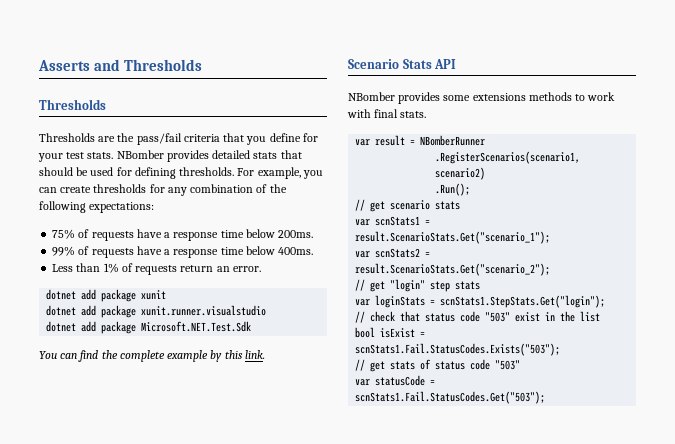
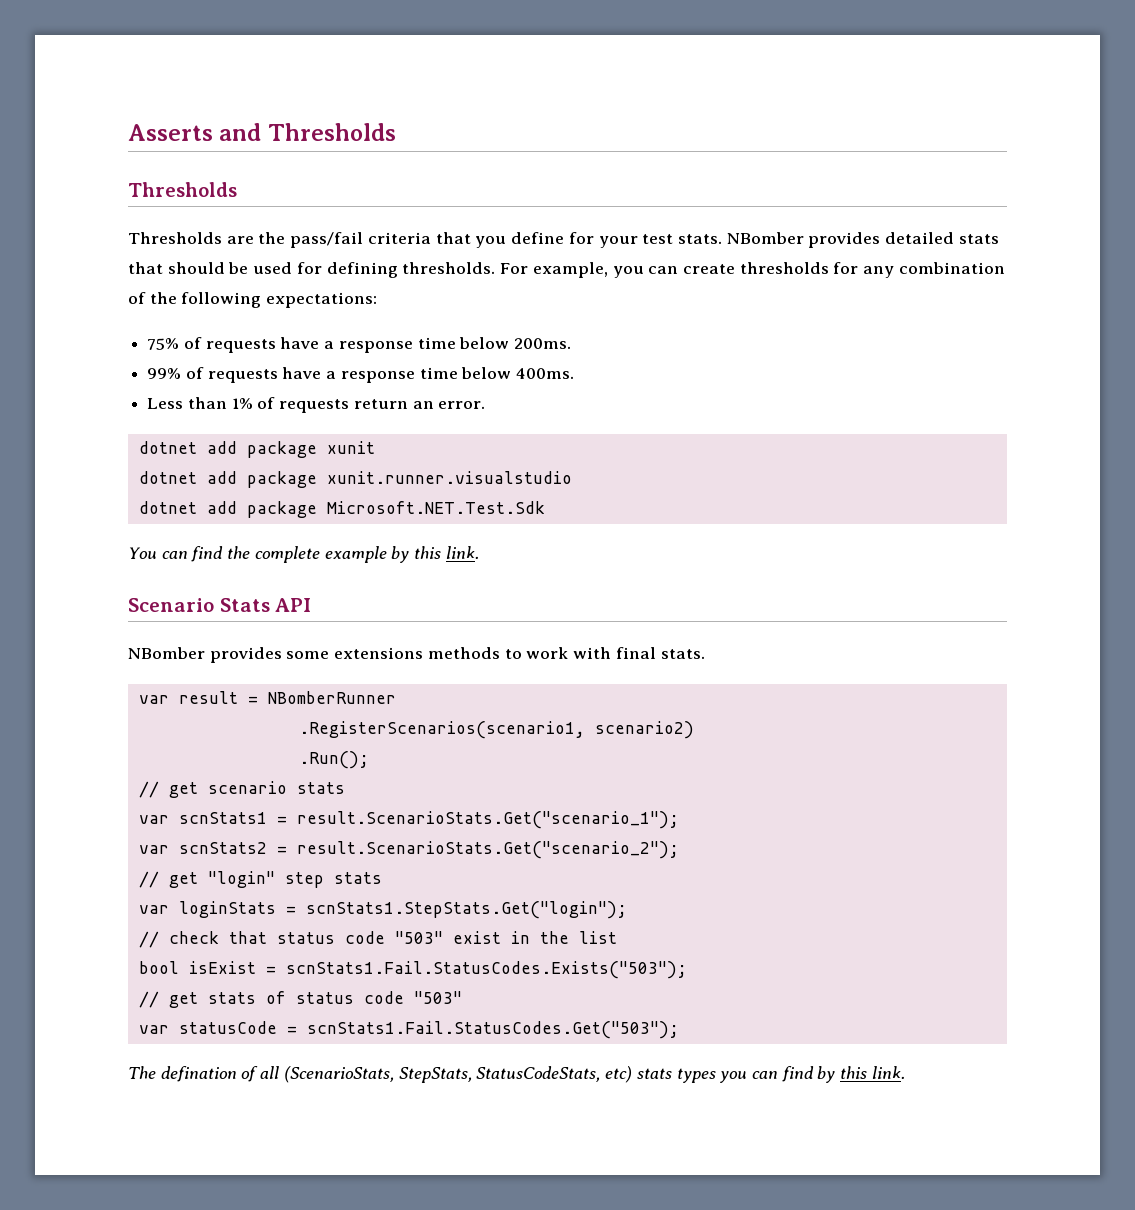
+ The defination of all (ScenarioStats, StepStats, StatusCodeStats, etc) stats types you can find by this link.

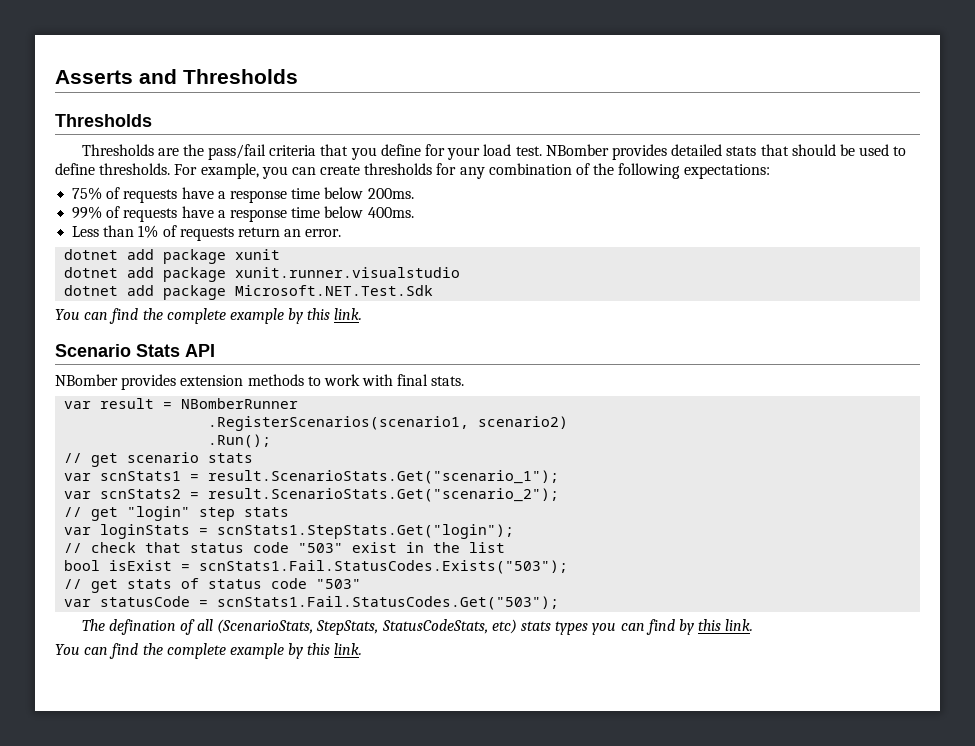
- Thresholds are the pass/fail criteria that you define for your test stats.
+ Thresholds are the pass/fail criteria that you define for your load test.
- NBomber provides detailed stats that should be used for defining thresholds.
+ NBomber provides detailed stats that should be used to define thresholds.
- NBomber provides some extensions methods to work with final stats.
+ NBomber provides extension methods to work with final stats.
  The defination of all (ScenarioStats, StepStats, StatusCodeStats, etc) stats types you can find by this link.
+ You can find the complete example by this link.

